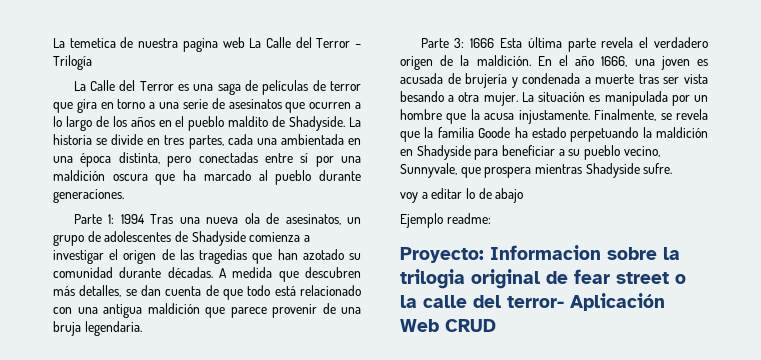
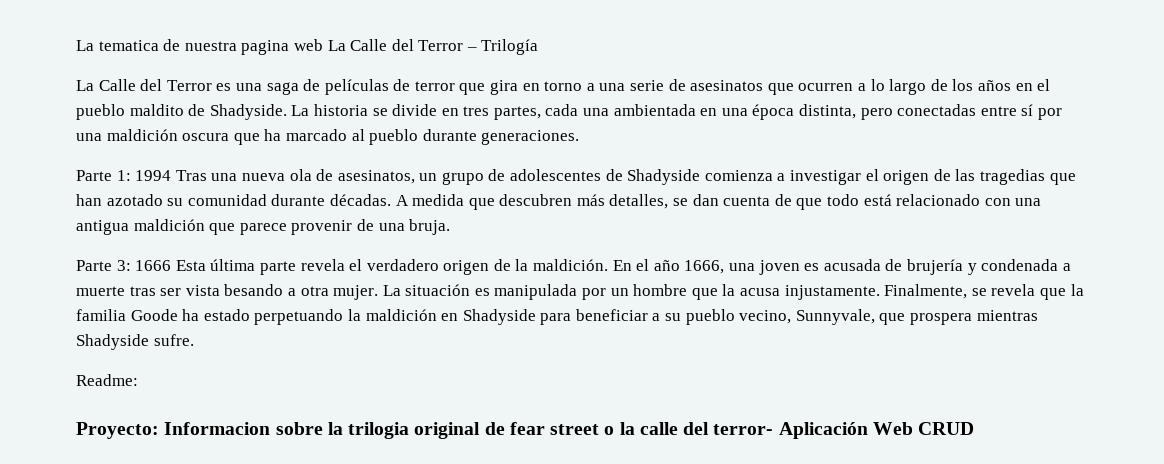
- La temetica de nuestra pagina web La Calle del Terror – Trilogía
+ La tematica de nuestra pagina web La Calle del Terror – Trilogía
- A medida que descubren más detalles, se dan cuenta de que todo está relacionado con una antigua maldición que parece provenir de una bruja legendaria.
+ A medida que descubren más detalles, se dan cuenta de que todo está relacionado con una antigua maldición que parece provenir de una bruja.
- voy a editar lo de abajo
- Ejemplo readme:
+ Readme:

